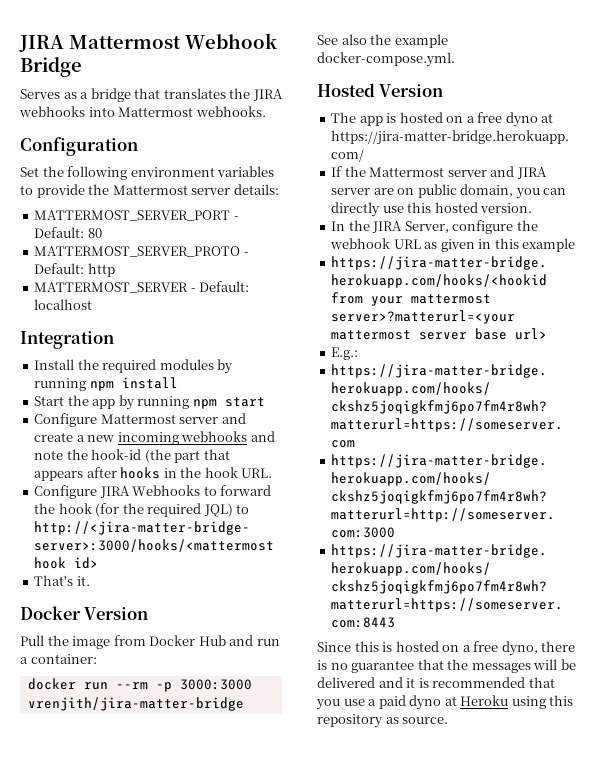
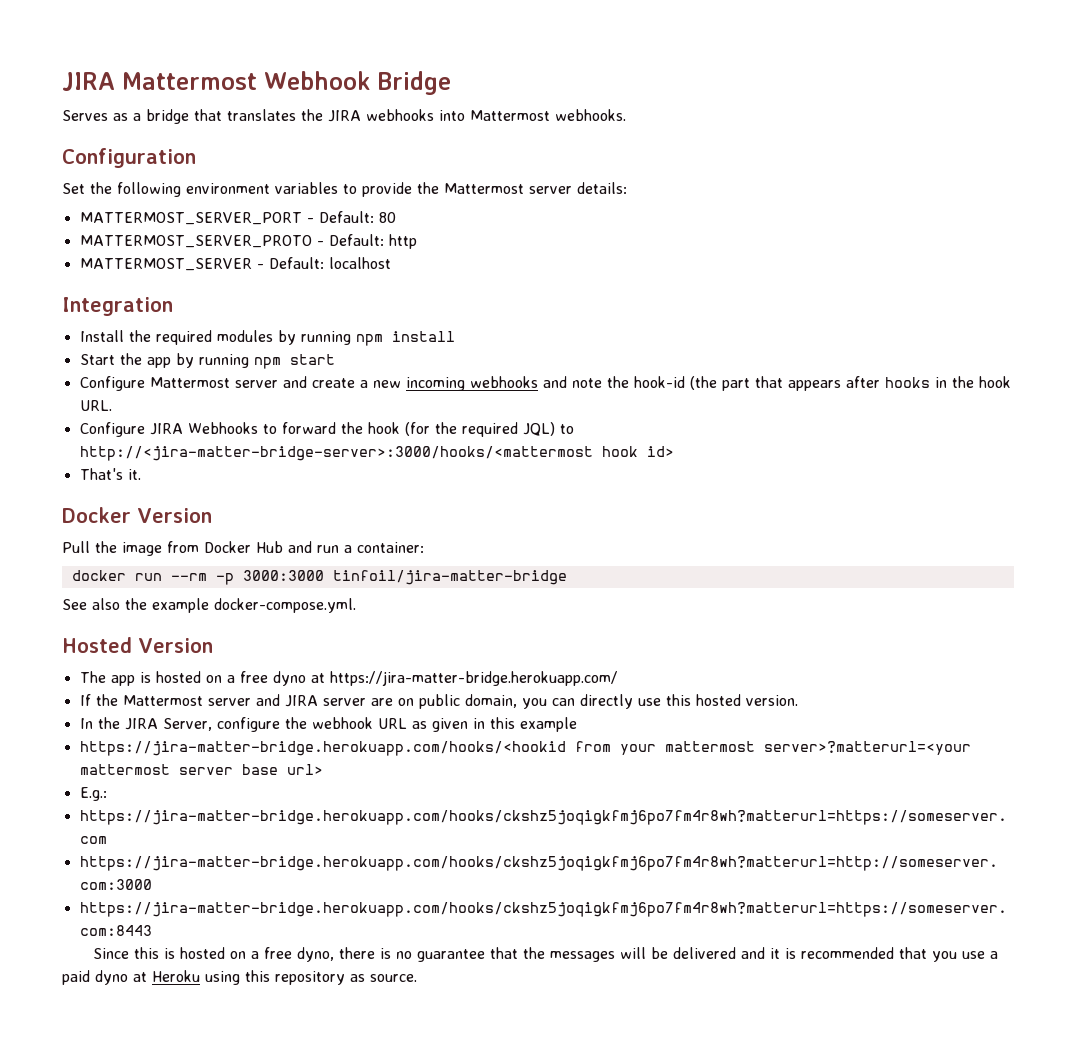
- docker run --rm -p 3000:3000 vrenjith/jira-matter-bridge
+ docker run --rm -p 3000:3000 tinfoil/jira-matter-bridge

